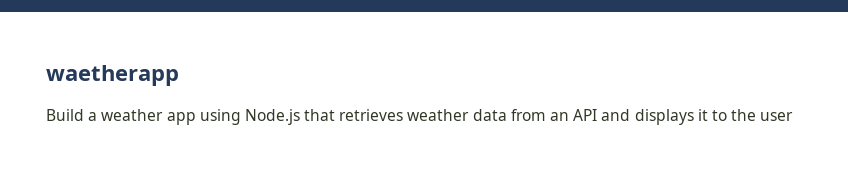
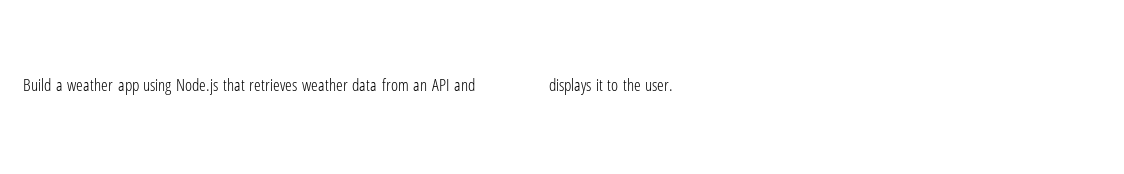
- waetherapp
- Build a weather app using Node.js that retrieves weather data from an API and displays it to the user
+ Build a weather app using Node.js that retrieves weather data from an API and displays it to the user.

